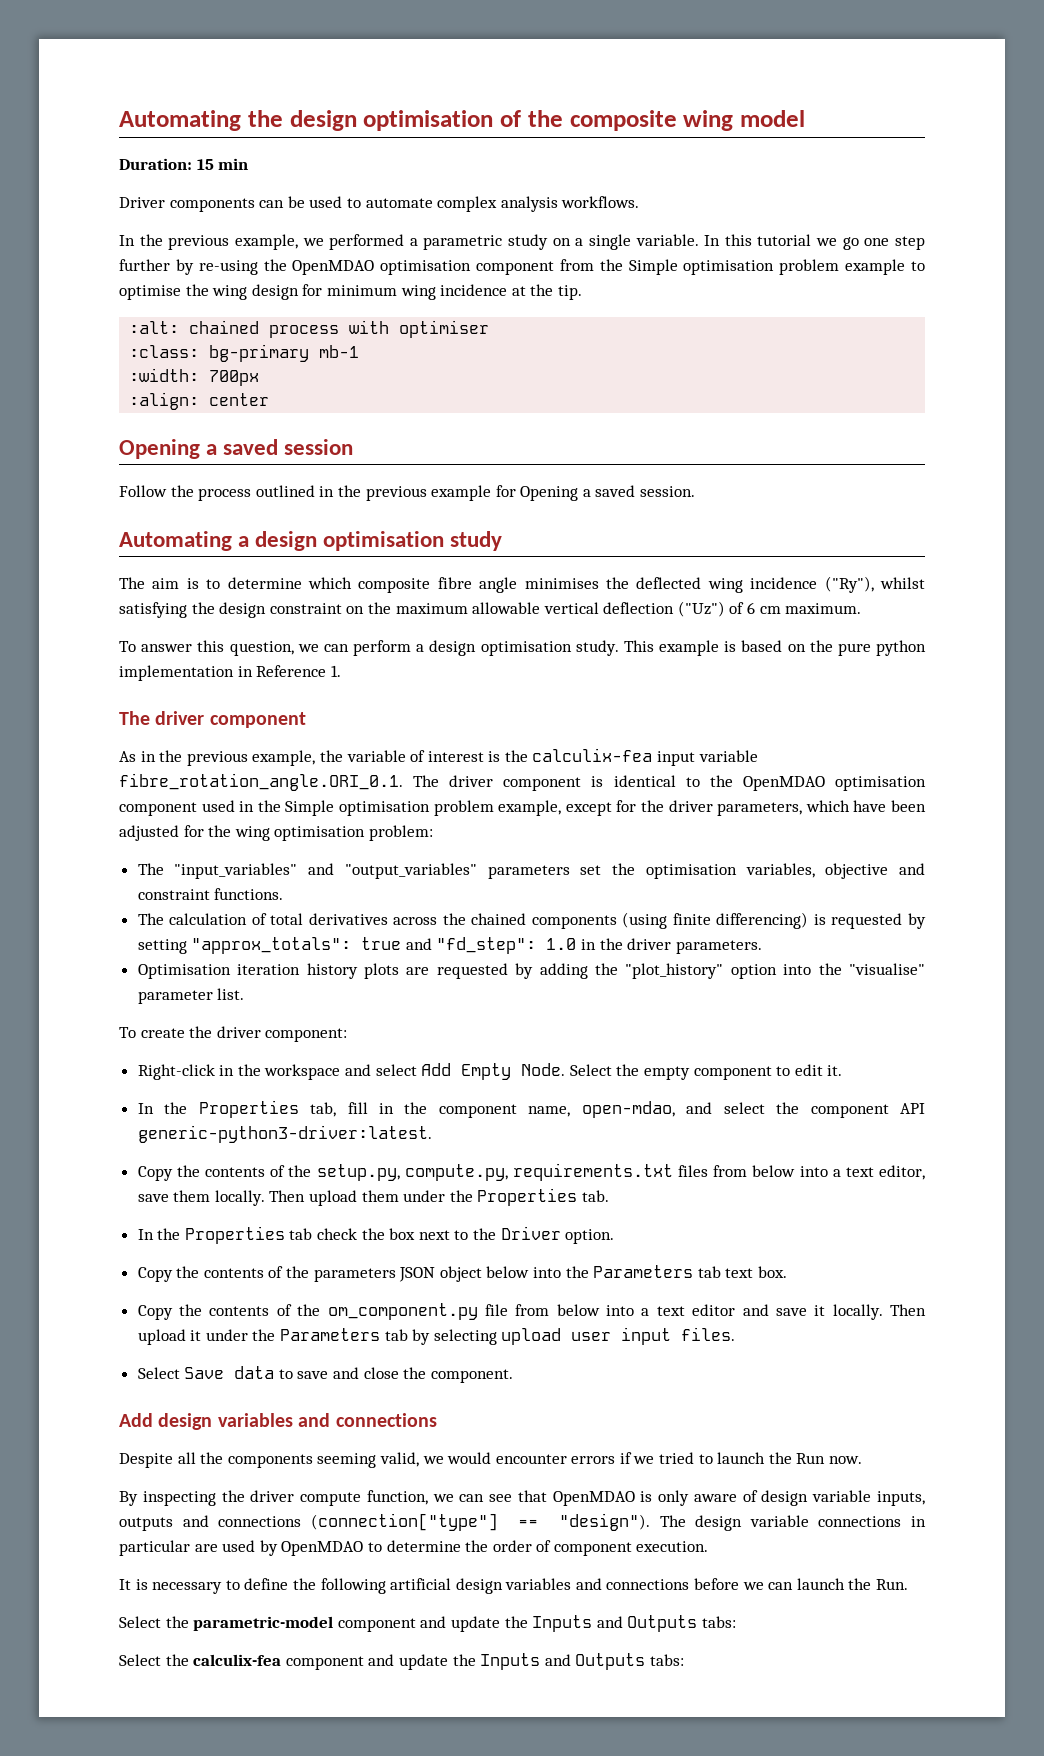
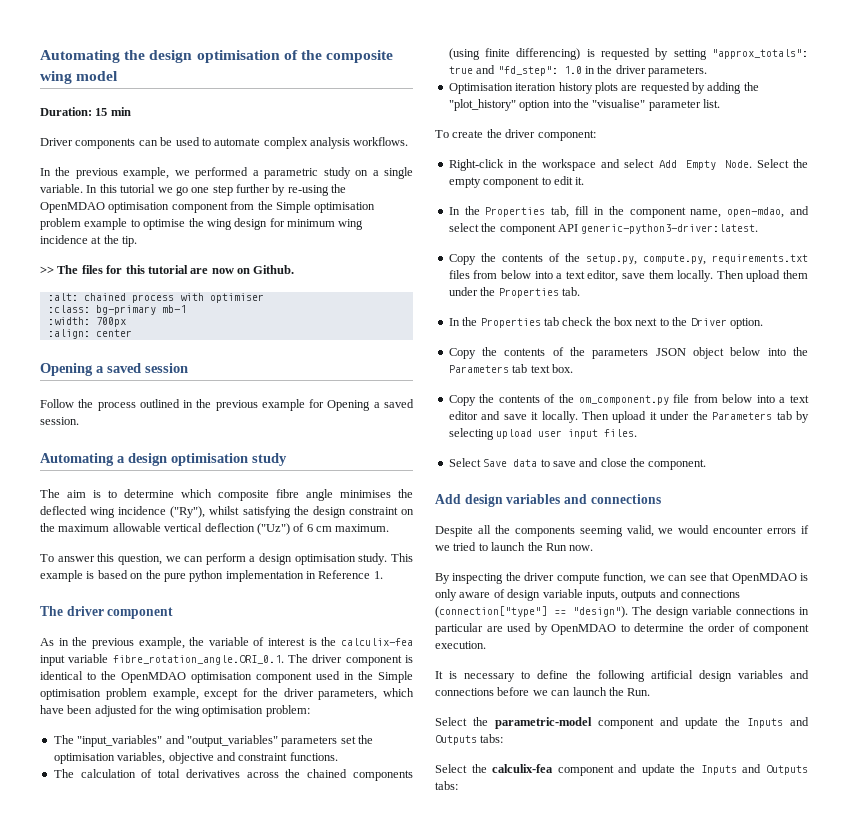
+ >> The files for this tutorial are now on Github.

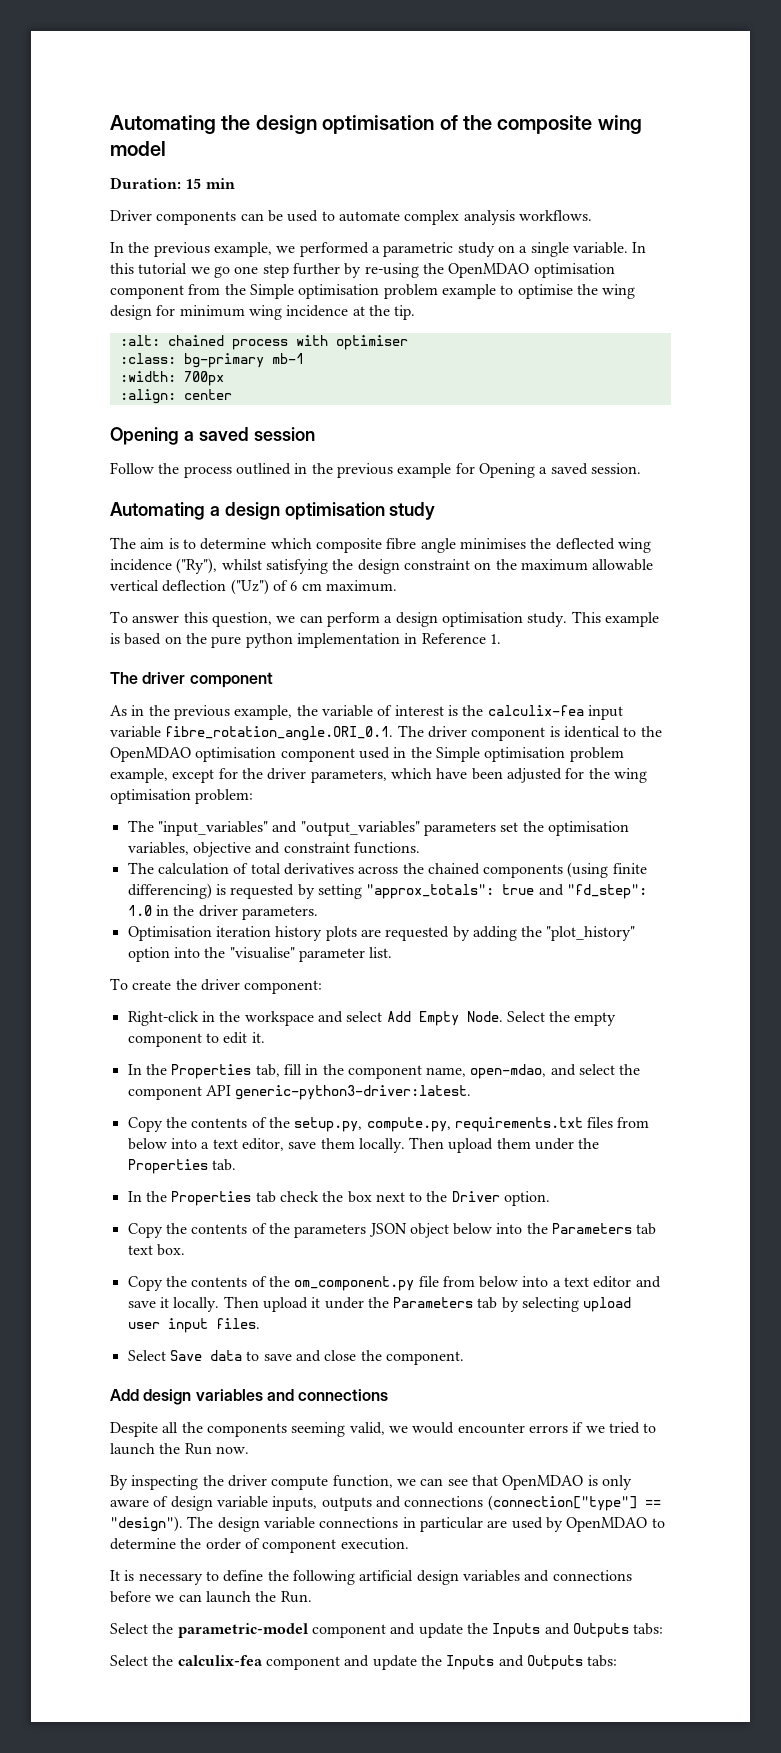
- >> The files for this tutorial are now on Github.

